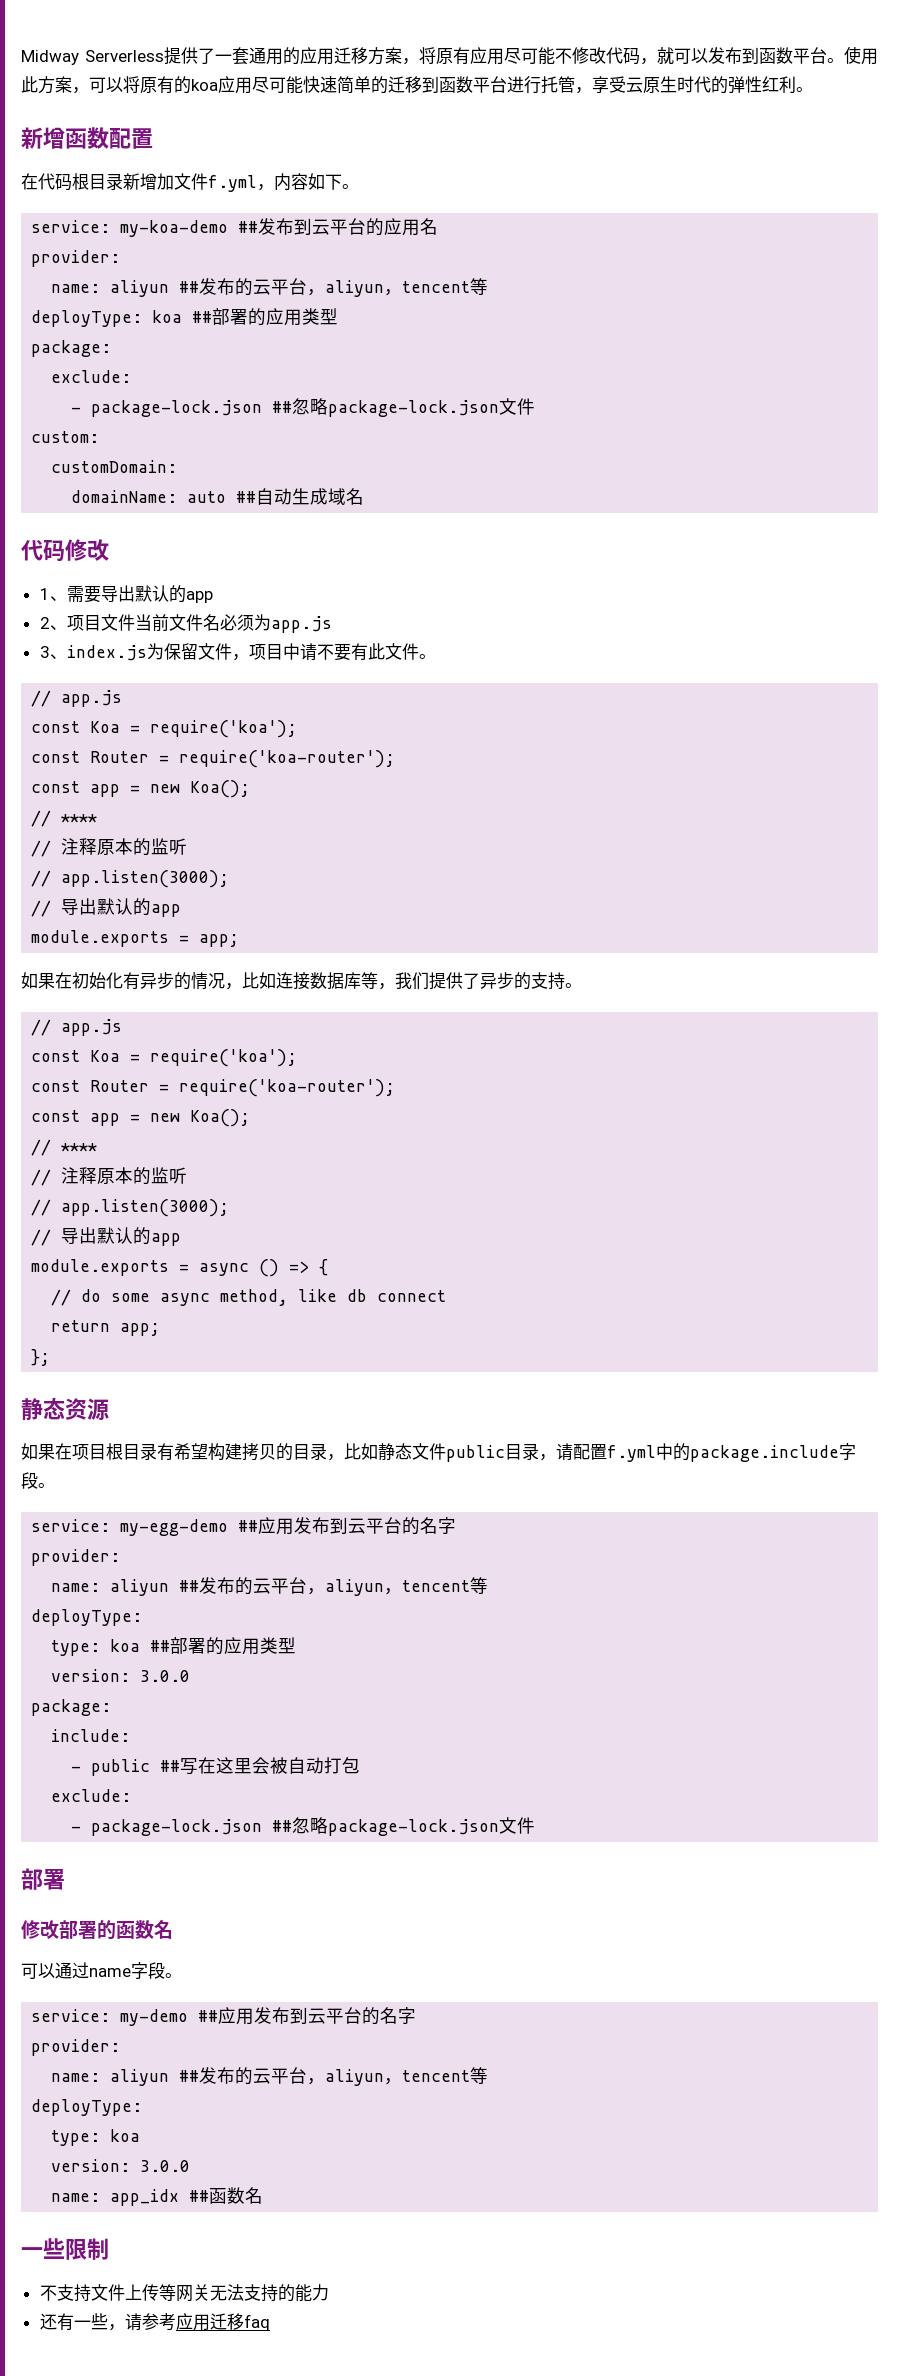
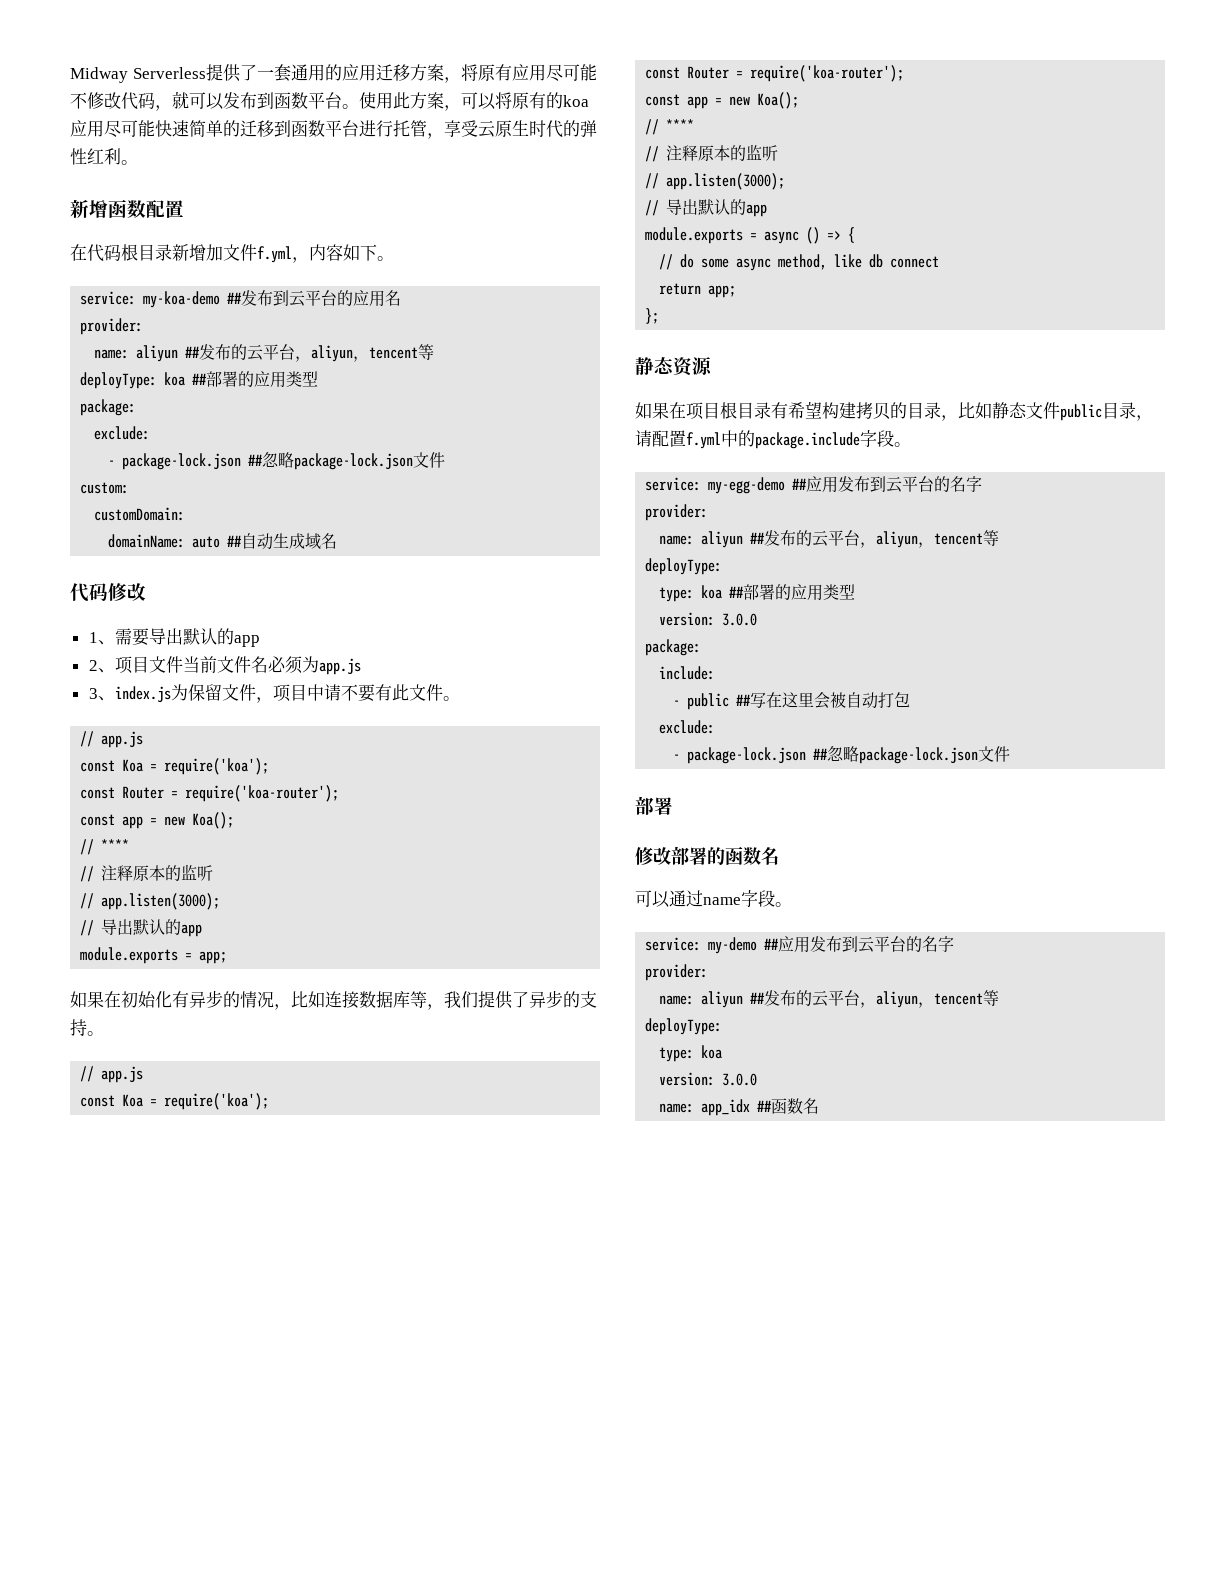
- 一些限制
- 不支持文件上传等网关无法支持的能力
- 还有一些，请参考应用迁移faq

